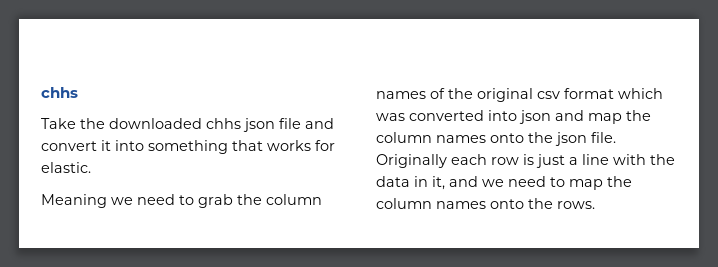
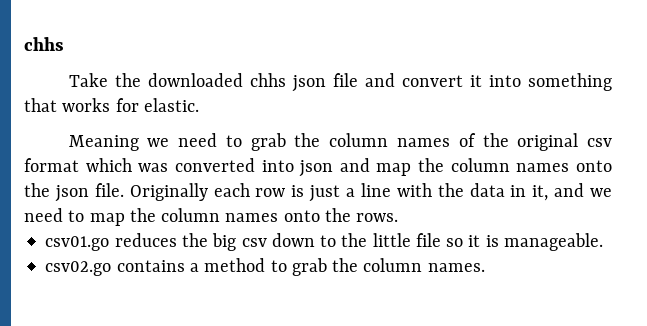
+ csv01.go reduces the big csv down to the little file so it is manageable.
+ csv02.go contains a method to grab the column names.

